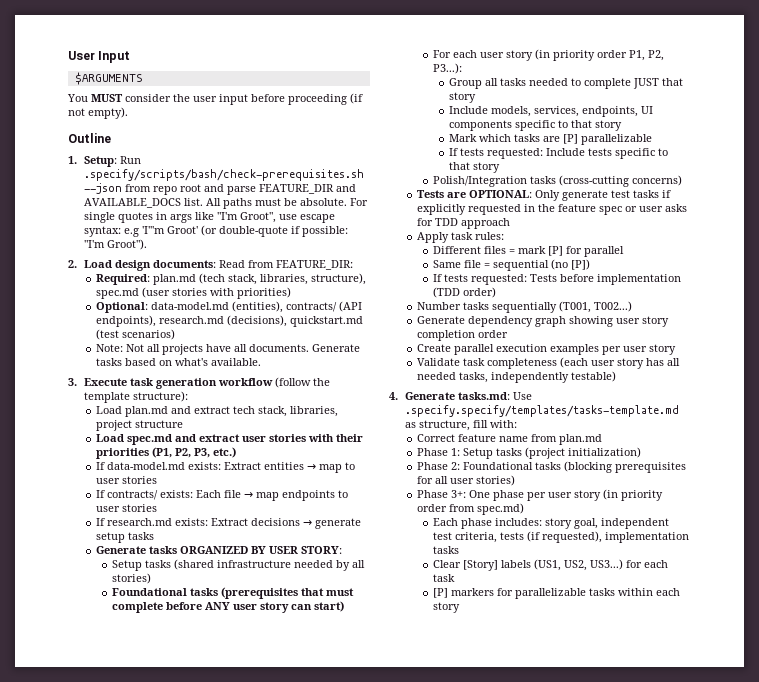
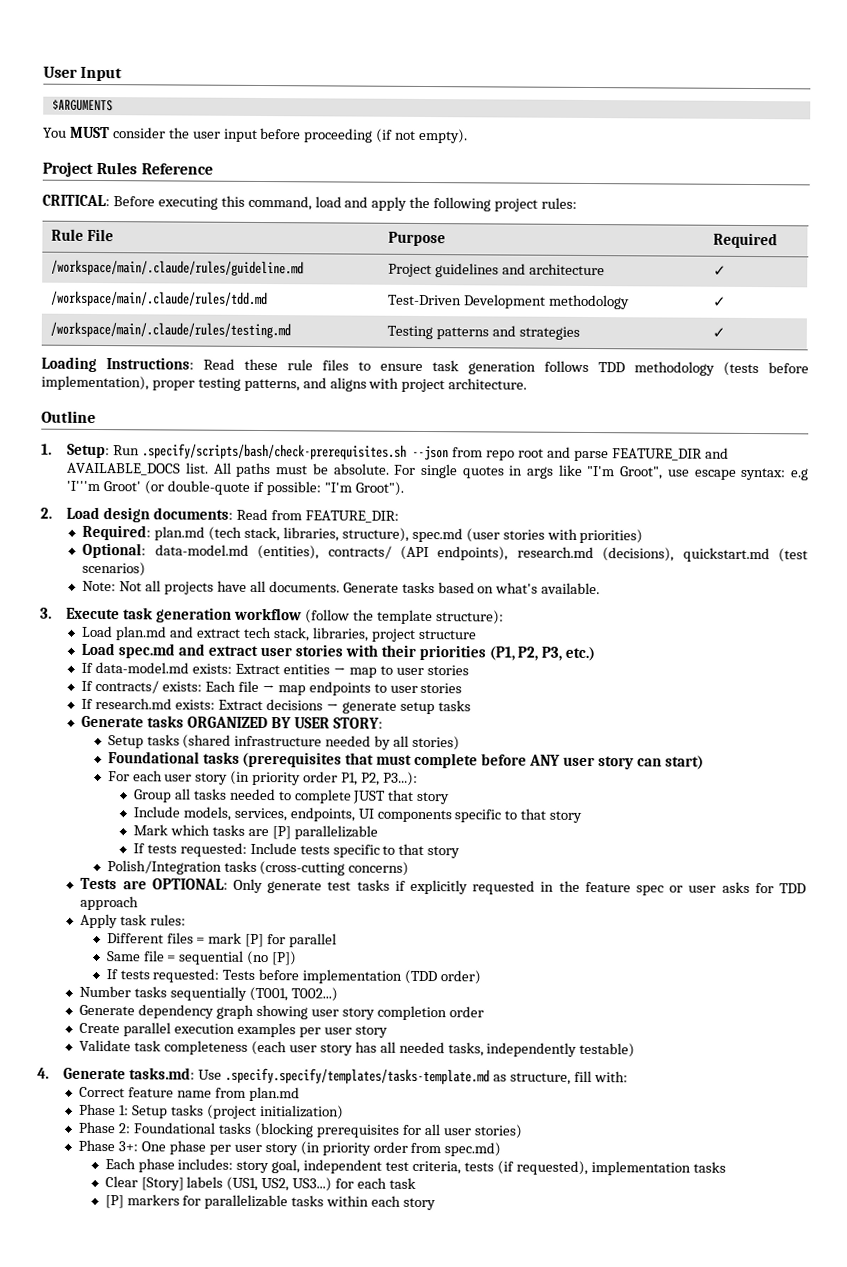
+ Project Rules Reference
+ CRITICAL: Before executing this command, load and apply the following project rules:
+ Rule File | Purpose | Required
+ /workspace/main/.claude/rules/guideline.md | Project guidelines and architecture | ✓
+ /workspace/main/.claude/rules/tdd.md | Test-Driven Development methodology | ✓
+ /workspace/main/.claude/rules/testing.md | Testing patterns and strategies | ✓
+ Loading Instructions: Read these rule files to ensure task generation follows TDD methodology (tests before implementation), proper testing patterns, and aligns with project architecture.

